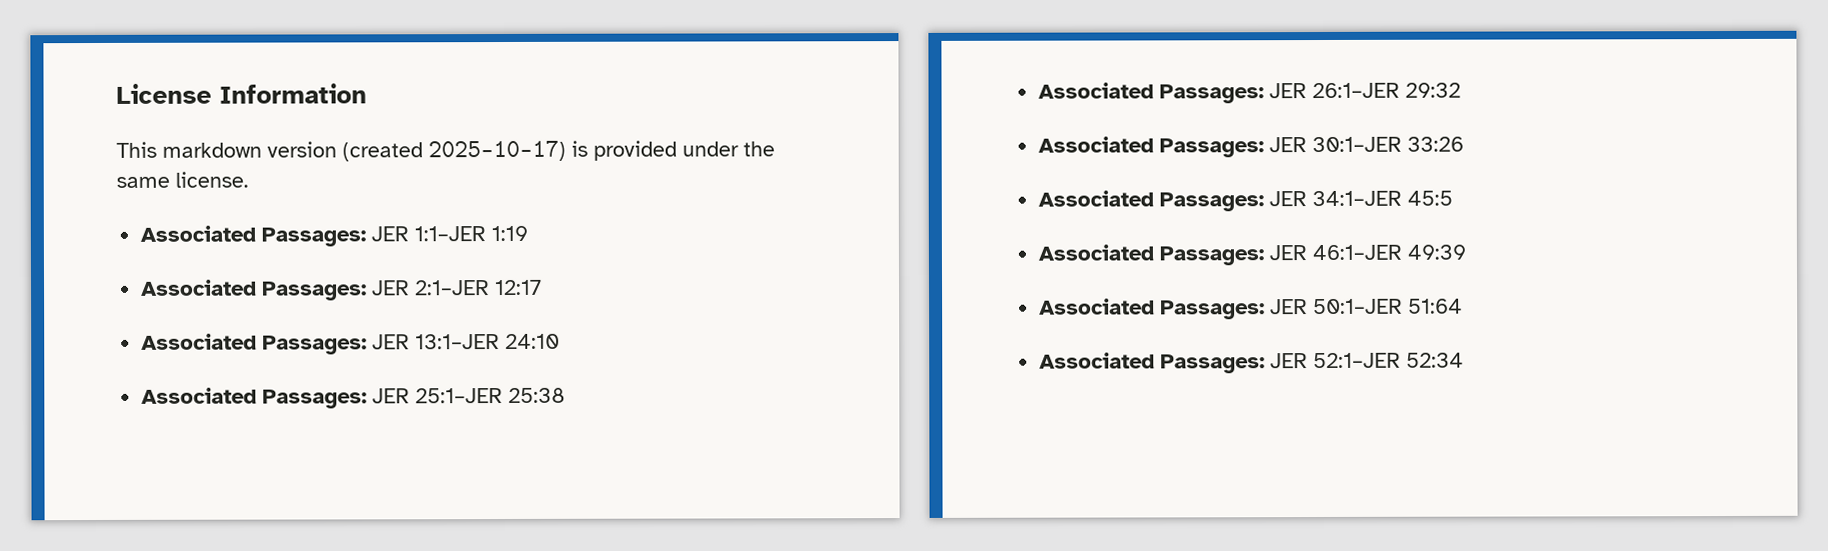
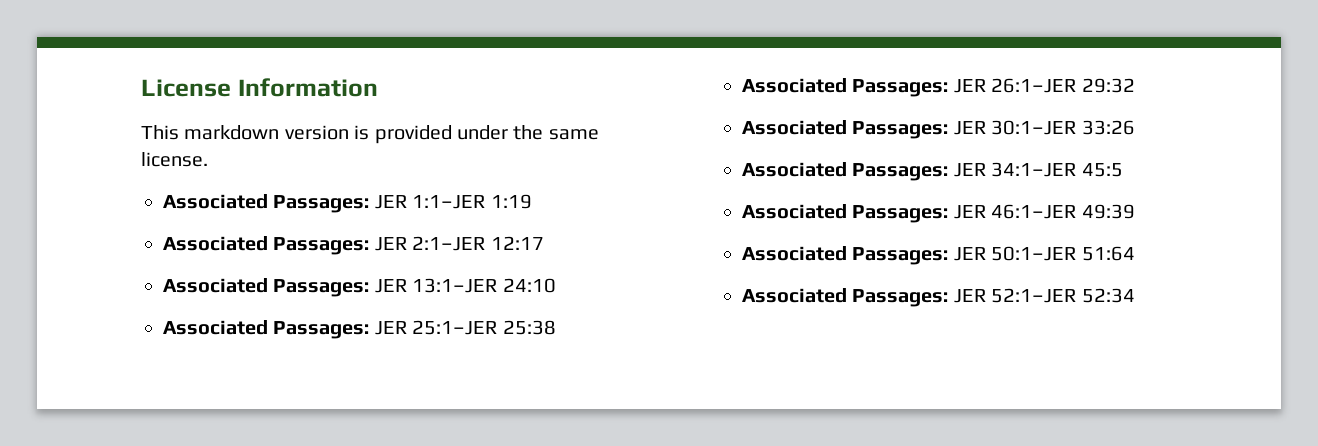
- This markdown version (created 2025-10-17) is provided under the same license.
+ This markdown version is provided under the same license.

